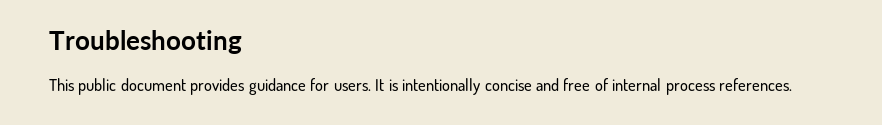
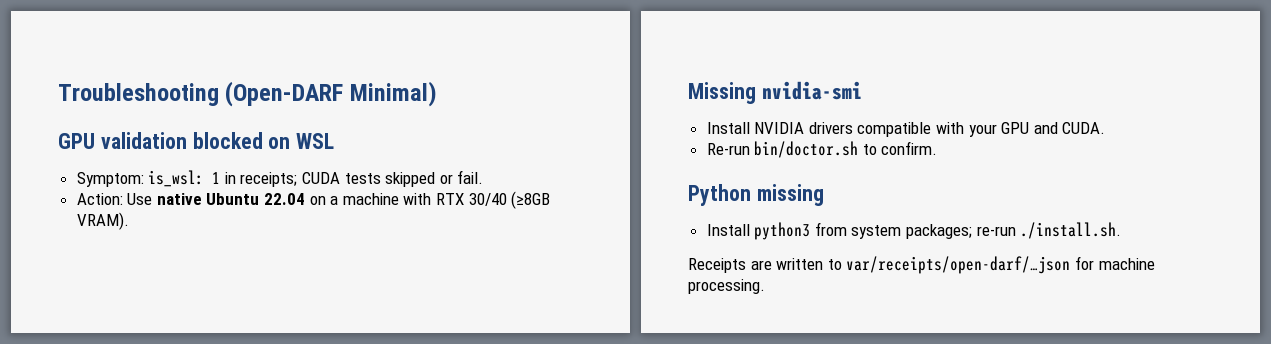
- Troubleshooting
- This public document provides guidance for users. It is intentionally concise and free of internal process references.
+ Troubleshooting (Open-DARF Minimal)
+ GPU validation blocked on WSL
+ Symptom: is_wsl: 1 in receipts; CUDA tests skipped or fail.
+ Action: Use native Ubuntu 22.04 on a machine with RTX 30/40 (≥8GB VRAM).
+ Missing nvidia-smi
+ Install NVIDIA drivers compatible with your GPU and CUDA.
+ Re-run bin/doctor.sh to confirm.
+ Python missing
+ Install python3 from system packages; re-run ./install.sh.
+ Receipts are written to var/receipts/open-darf/…json for machine processing.

